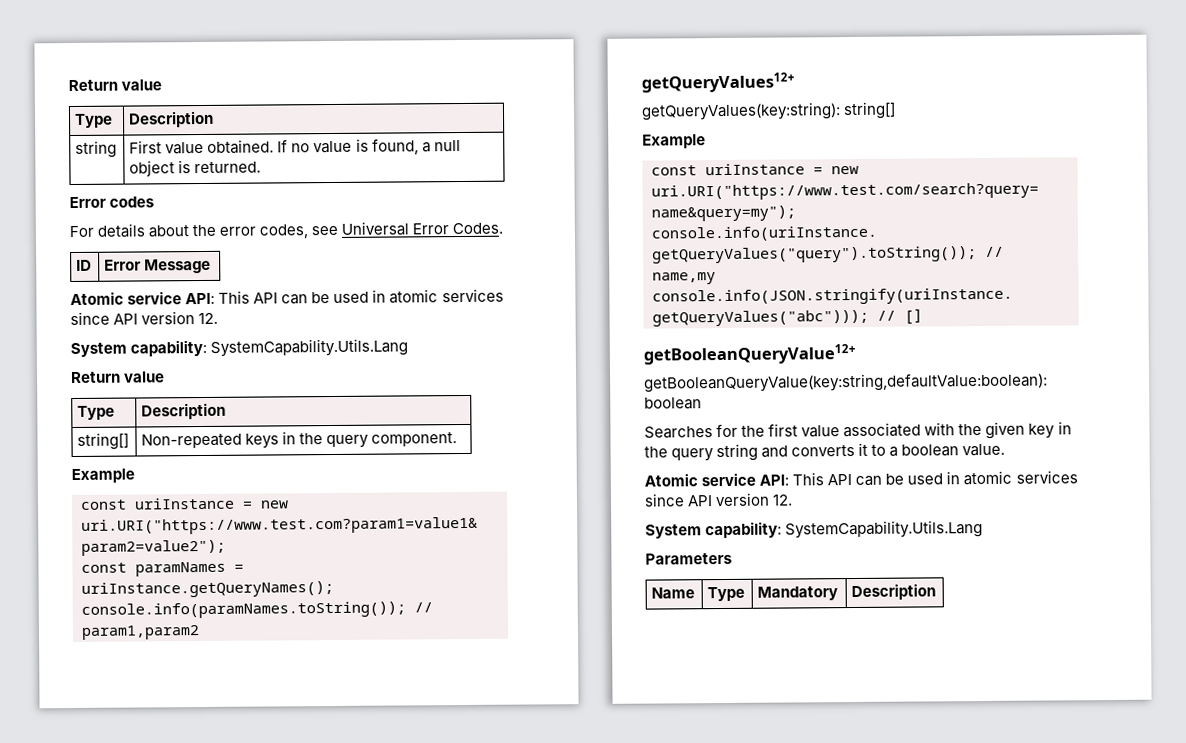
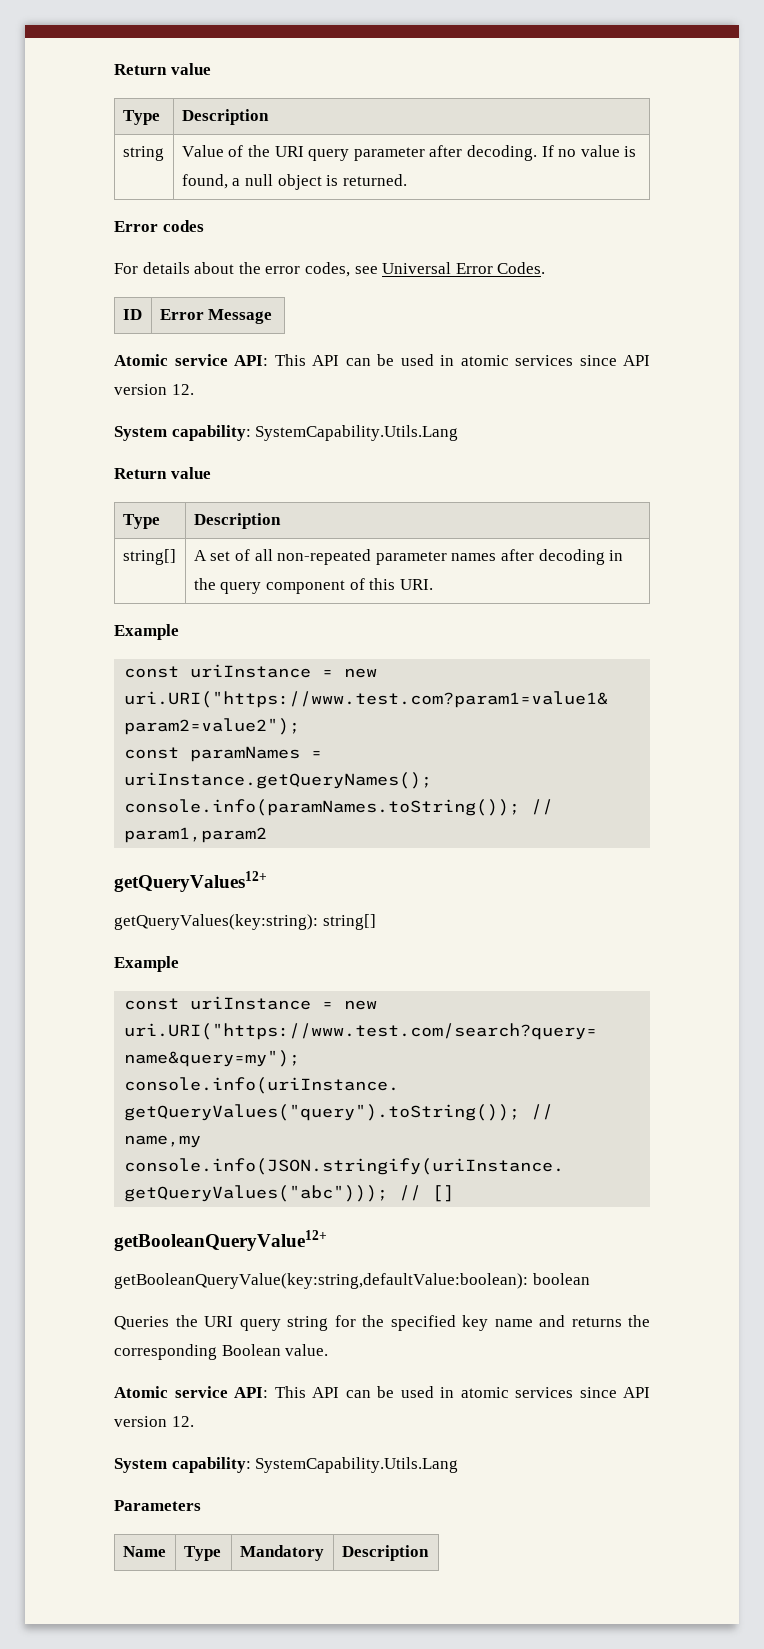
- string | First value obtained. If no value is found, a null object is returned.
+ string | Value of the URI query parameter after decoding. If no value is found, a null object is returned.
- string[] | Non-repeated keys in the query component.
+ string[] | A set of all non-repeated parameter names after decoding in the query component of this URI.
- Searches for the first value associated with the given key in the query string and converts it to a boolean value.
+ Queries the URI query string for the specified key name and returns the corresponding Boolean value.

